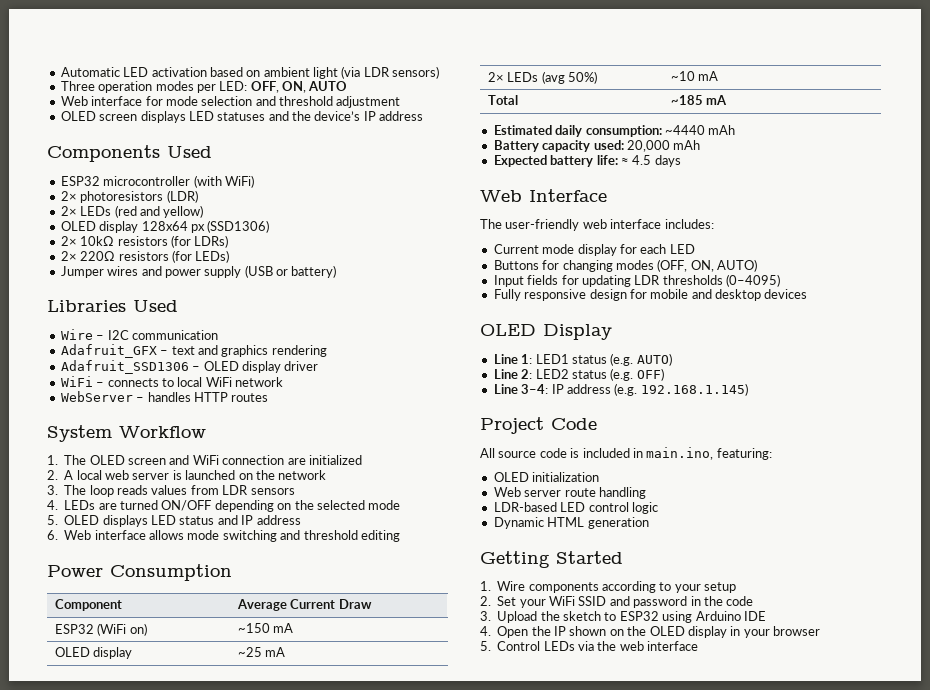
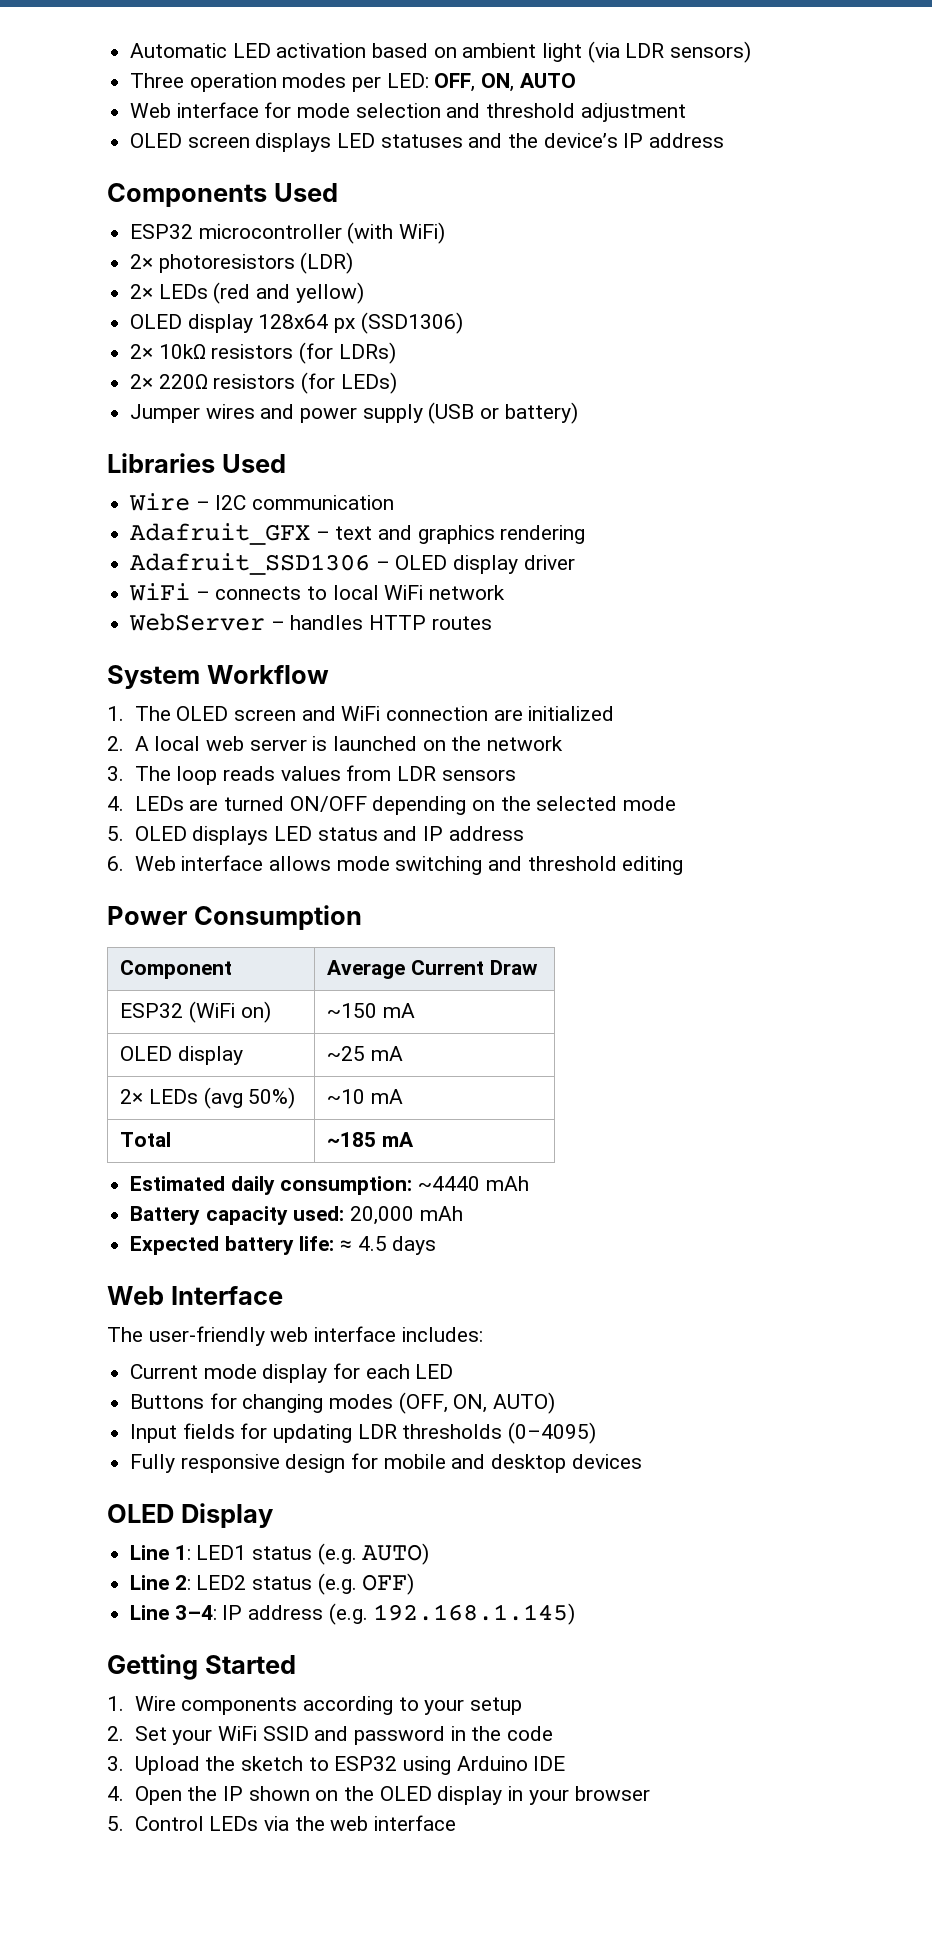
- Project Code
- All source code is included in main.ino, featuring:
- OLED initialization
- Web server route handling
- LDR-based LED control logic
- Dynamic HTML generation

